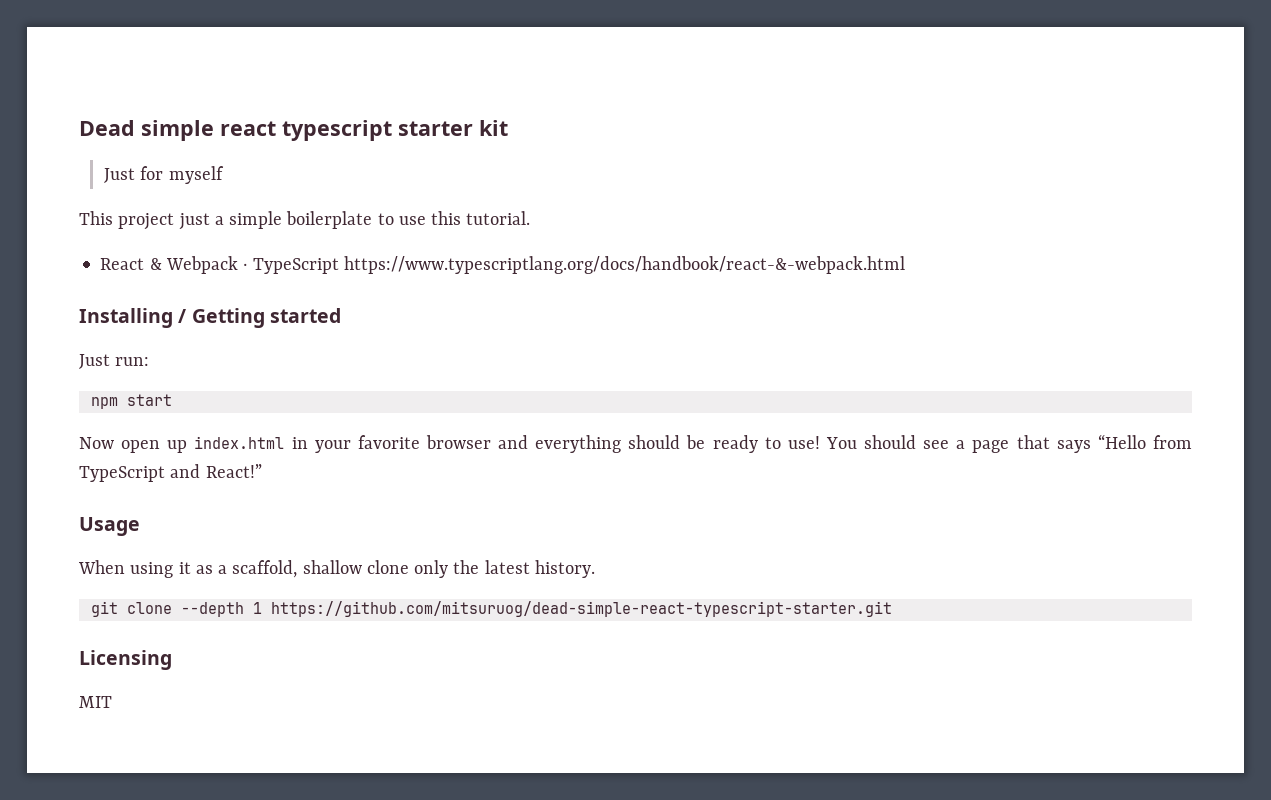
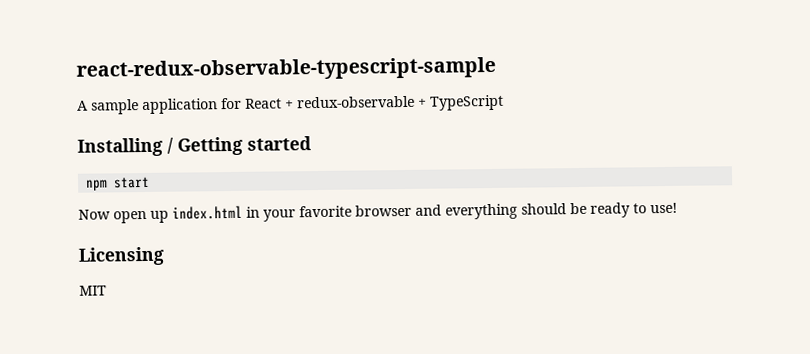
- Dead simple react typescript starter kit
- Just for myself
- This project just a simple boilerplate to use this tutorial.
- React & Webpack · TypeScript https://www.typescriptlang.org/docs/handbook/react-&-webpack.html
+ react-redux-observable-typescript-sample
+ A sample application for React + redux-observable + TypeScript
- Just run:
- You should see a page that says “Hello from TypeScript and React!”
- Usage
- When using it as a scaffold, shallow clone only the latest history.
- git clone --depth 1 https://github.com/mitsuruog/dead-simple-react-typescript-starter.git

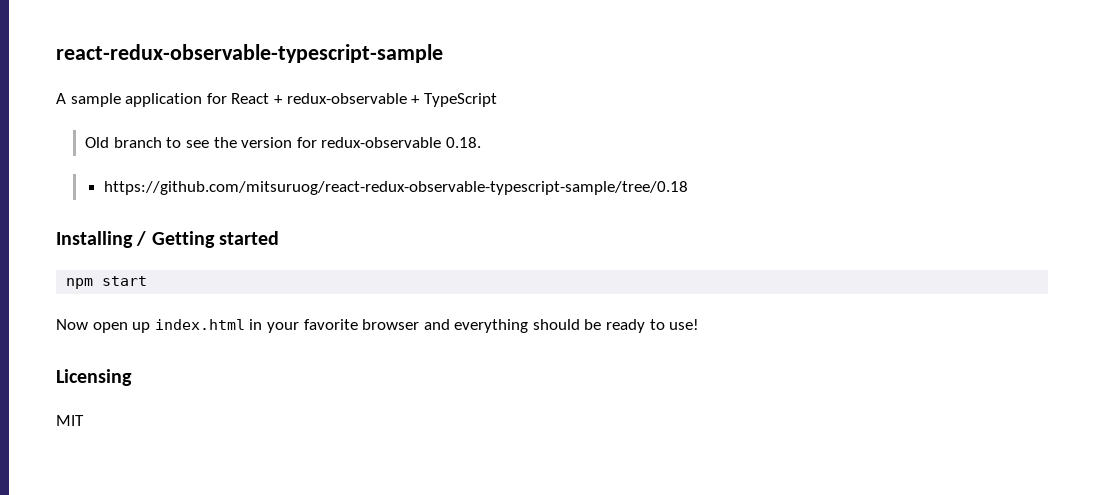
+ Old branch to see the version for redux-observable 0.18.
+ https://github.com/mitsuruog/react-redux-observable-typescript-sample/tree/0.18

